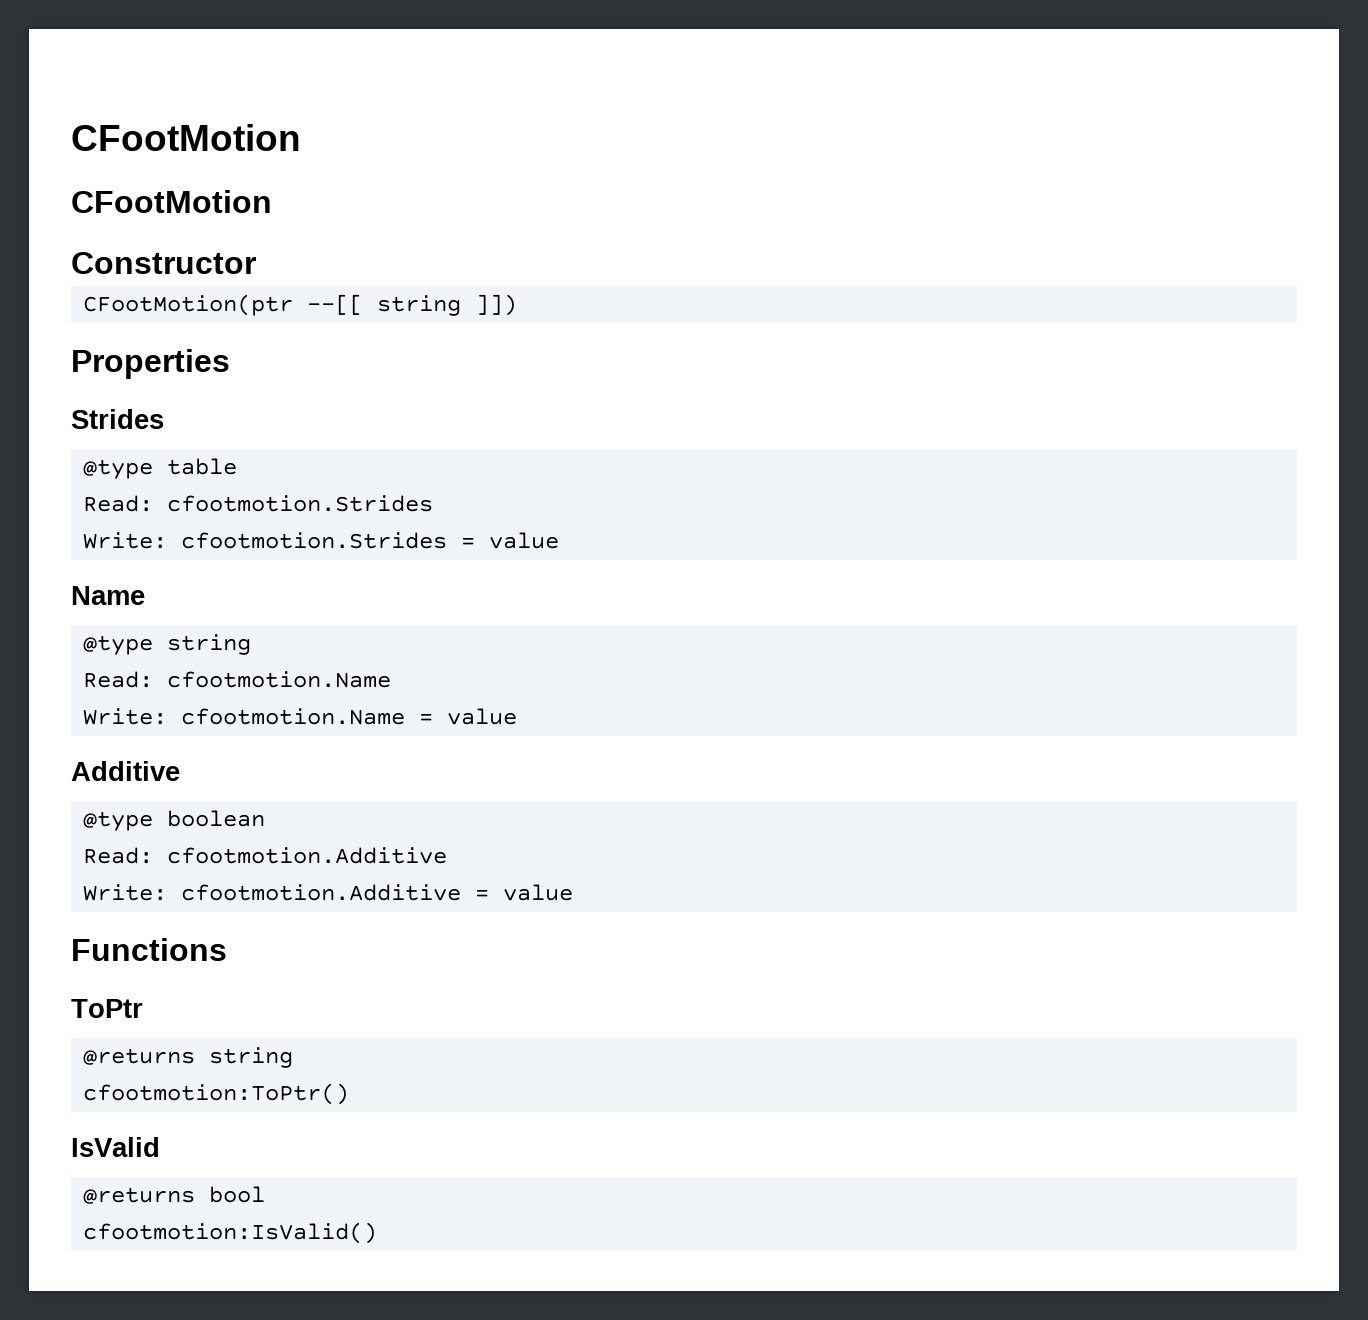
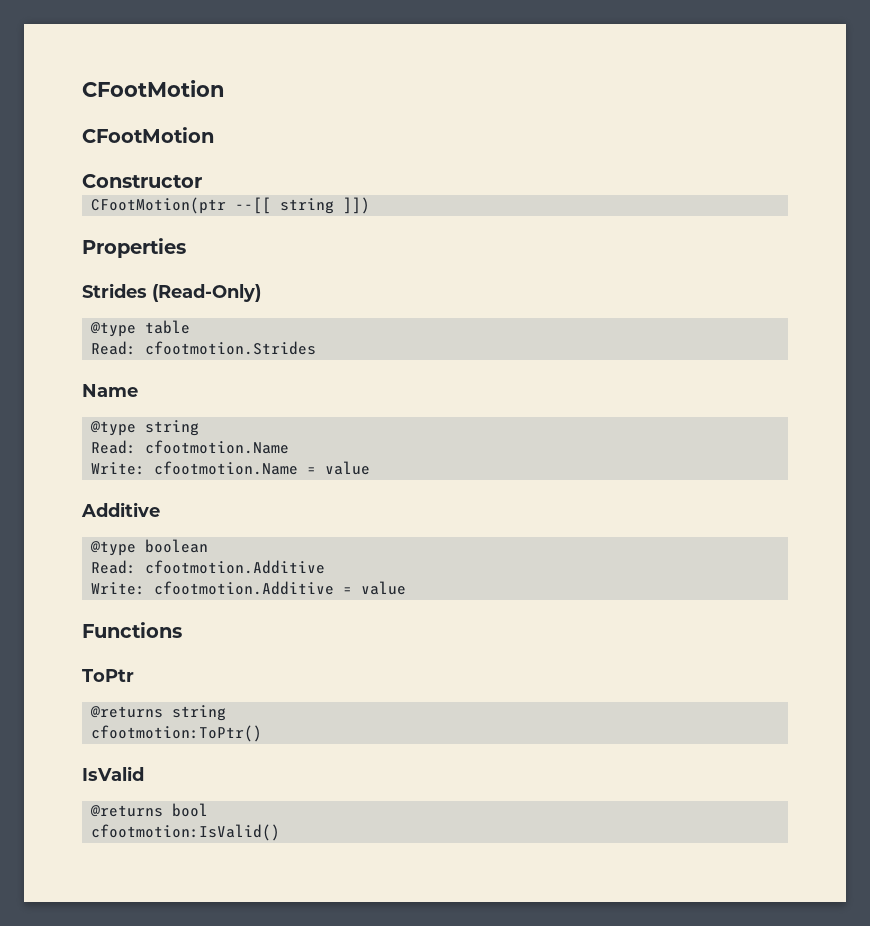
- Strides
+ Strides (Read-Only)
- Write: cfootmotion.Strides = value

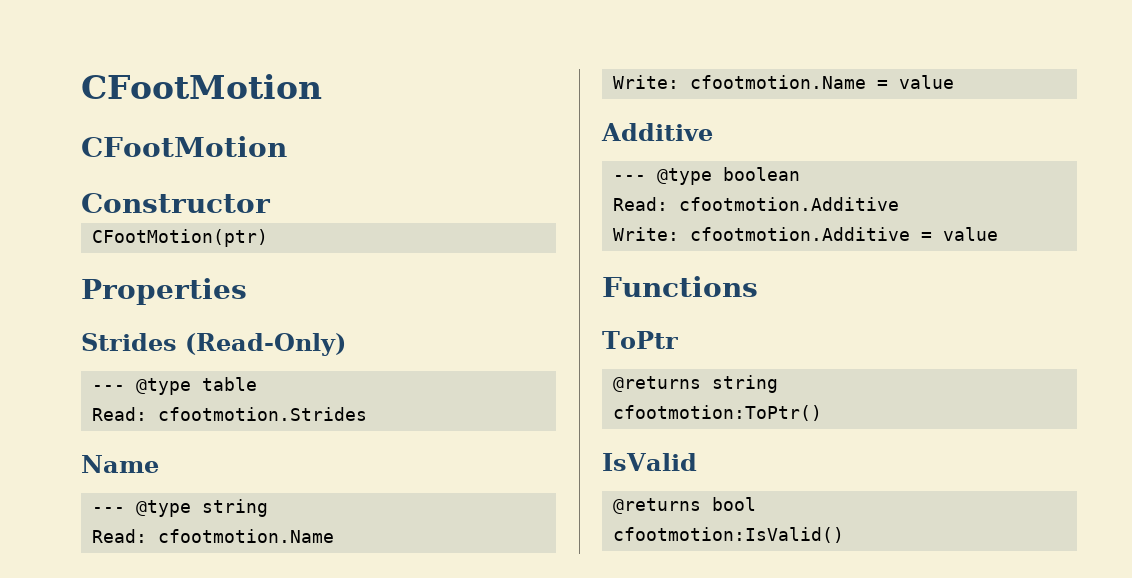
- CFootMotion(ptr --[[ string ]])
+ CFootMotion(ptr)
- @type table
+ --- @type table
- @type string
+ --- @type string
- @type boolean
+ --- @type boolean

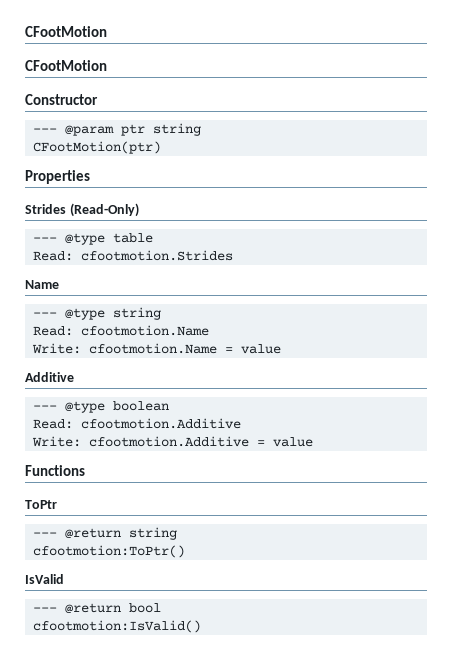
+ --- @param ptr string
- @returns string
+ --- @return string
- @returns bool
+ --- @return bool

